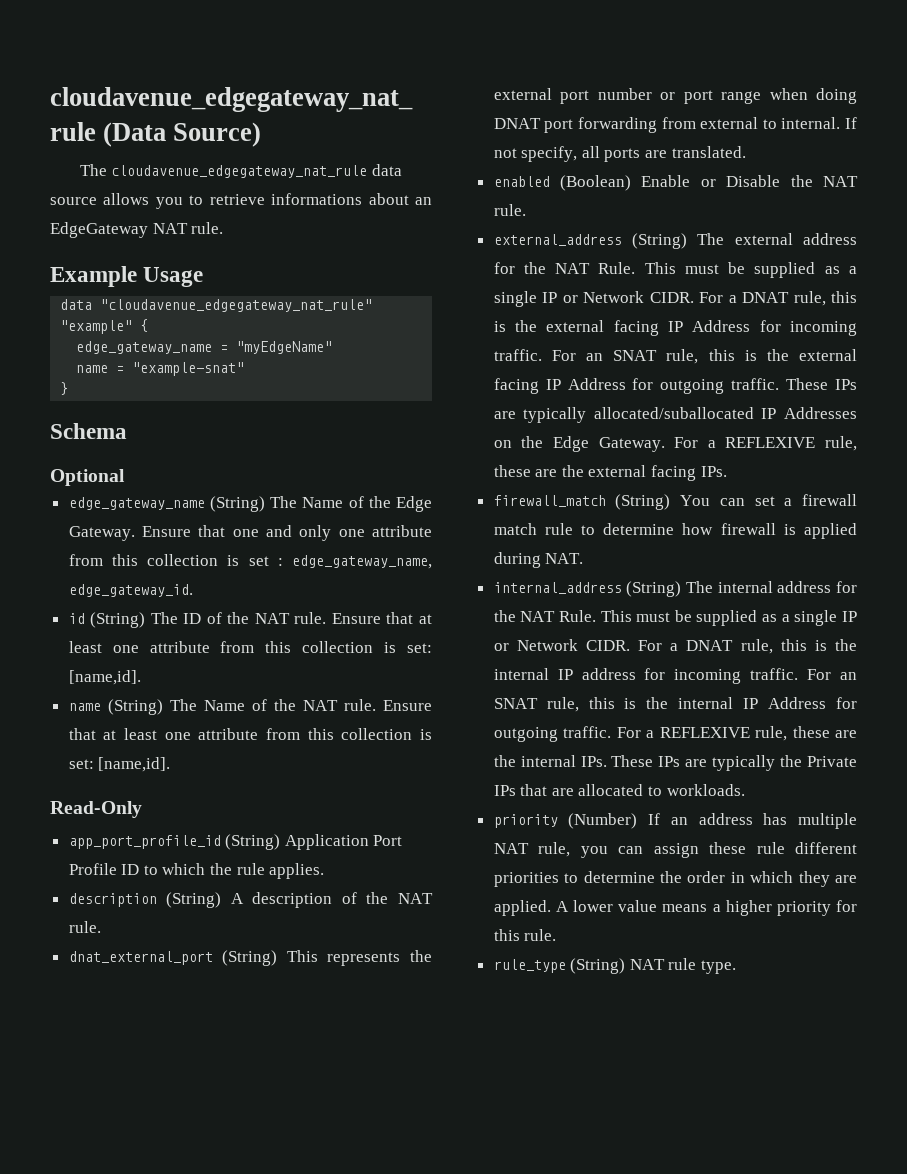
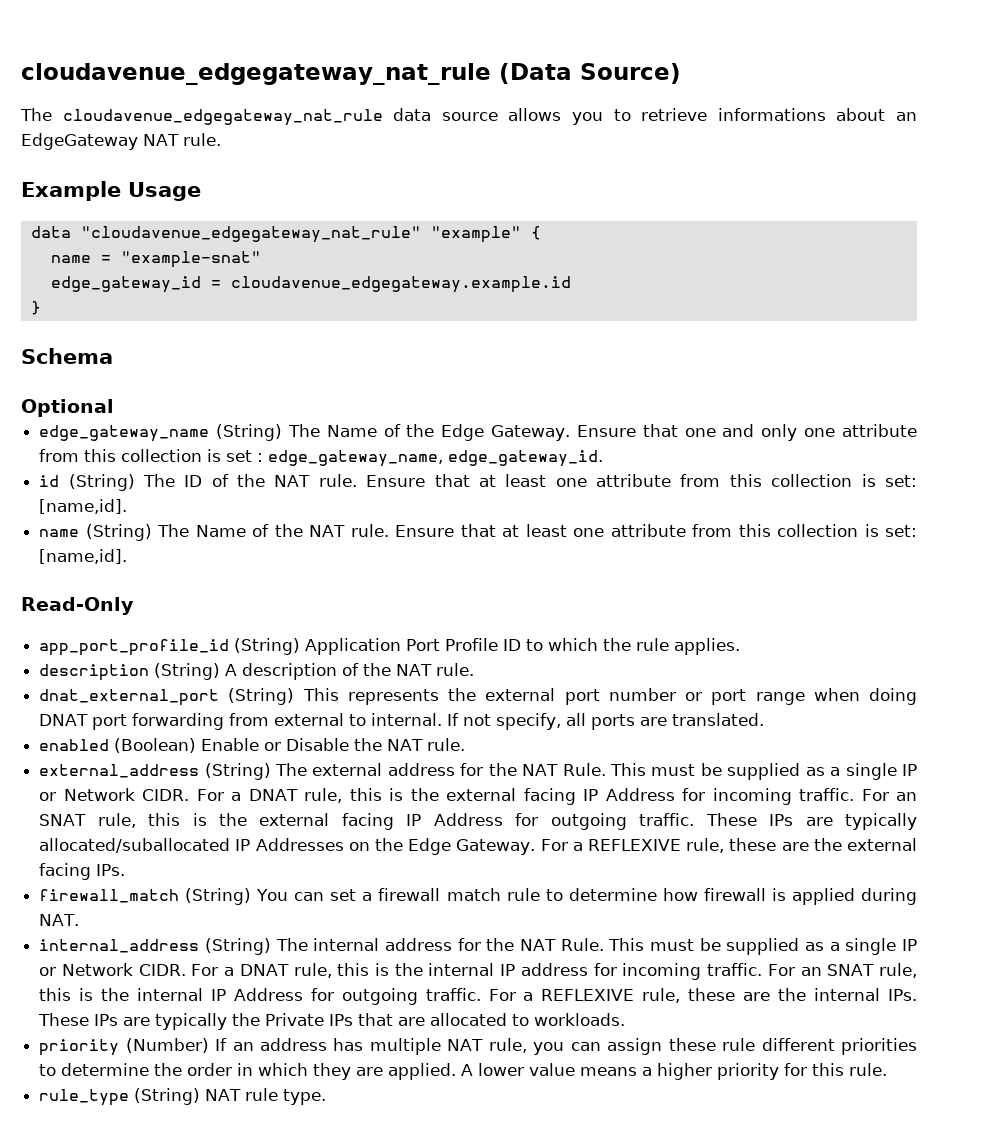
- edge_gateway_name = "myEdgeName"
+ edge_gateway_id = cloudavenue_edgegateway.example.id

